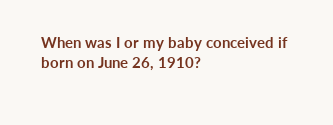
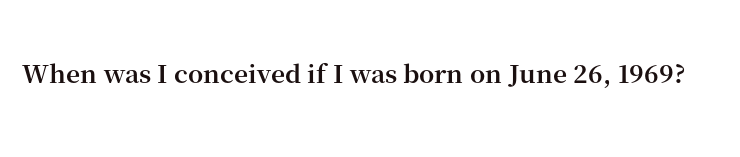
- When was I or my baby conceived if born on June 26, 1910?
+ When was I conceived if I was born on June 26, 1969?

